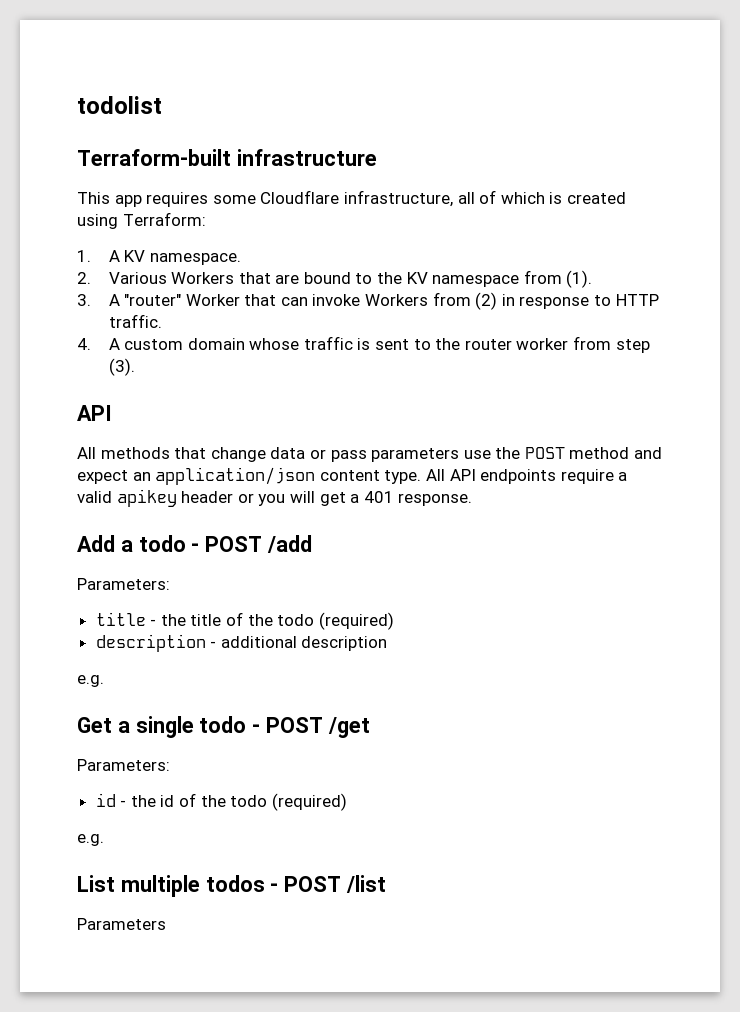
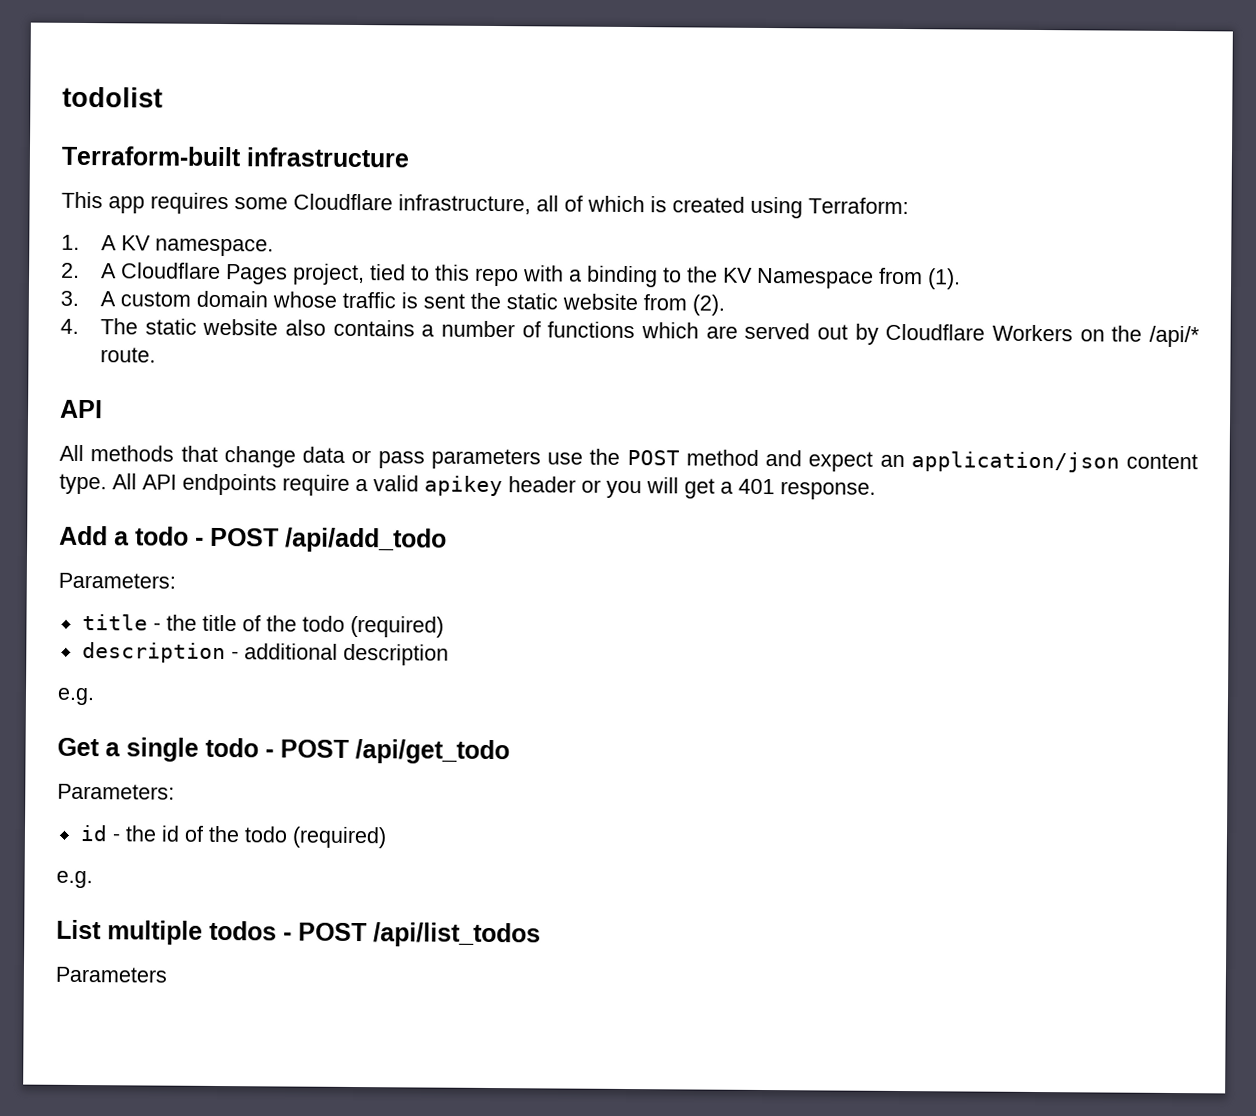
- 2. Various Workers that are bound to the KV namespace from (1).
+ 2. A Cloudflare Pages project, tied to this repo with a binding to the KV Namespace from (1).
- 3. A "router" Worker that can invoke Workers from (2) in response to HTTP traffic.
- 4. A custom domain whose traffic is sent to the router worker from step (3).
+ 3. A custom domain whose traffic is sent the static website from (2).
+ 4. The static website also contains a number of functions which are served out by Cloudflare Workers on the /api/* route.
- Add a todo - POST /add
+ Add a todo - POST /api/add_todo
- Get a single todo - POST /get
+ Get a single todo - POST /api/get_todo
- List multiple todos - POST /list
+ List multiple todos - POST /api/list_todos

